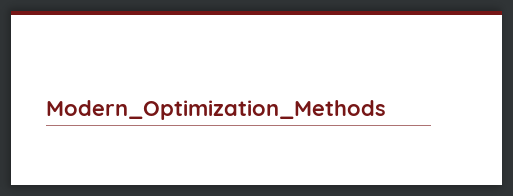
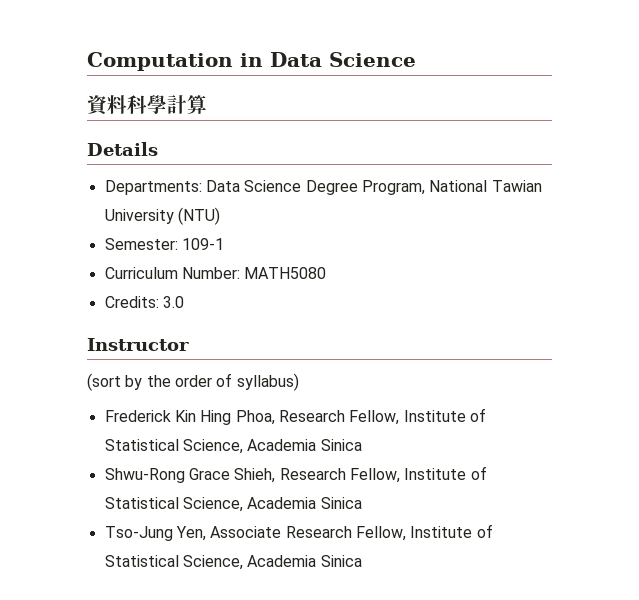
- Modern_Optimization_Methods
+ Computation in Data Science
+ 資料科學計算
+ Details
+ Departments: Data Science Degree Program, National Tawian University (NTU)
+ Semester: 109-1
+ Curriculum Number: MATH5080
+ Credits: 3.0
+ Instructor
+ (sort by the order of syllabus)
+ Frederick Kin Hing Phoa, Research Fellow, Institute of Statistical Science, Academia Sinica
+ Shwu-Rong Grace Shieh, Research Fellow, Institute of Statistical Science, Academia Sinica
+ Tso-Jung Yen, Associate Research Fellow, Institute of Statistical Science, Academia Sinica

